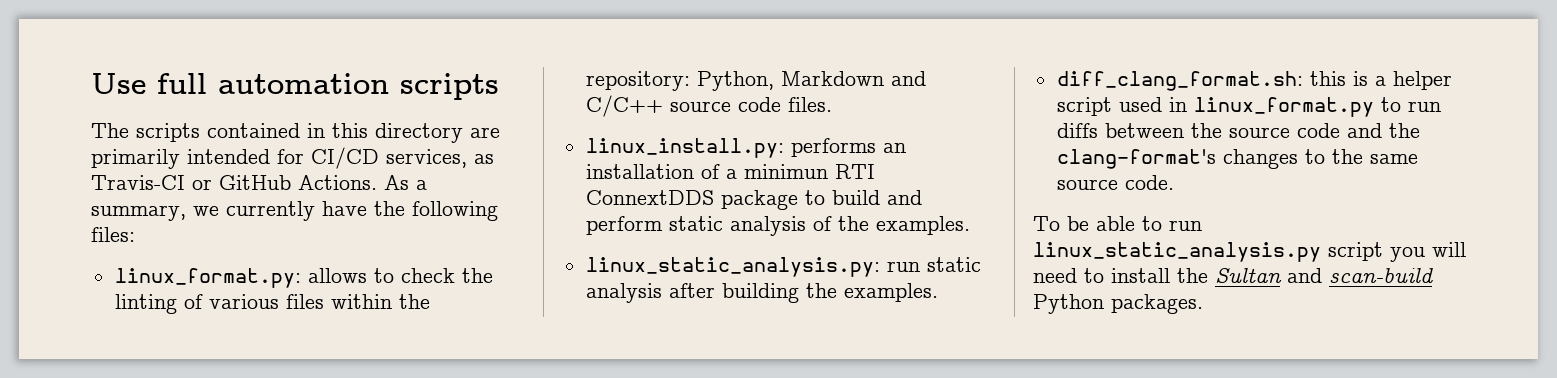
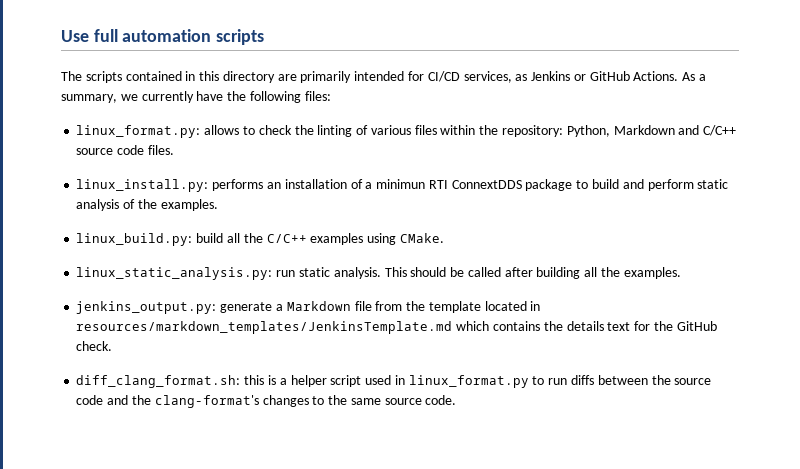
- The scripts contained in this directory are primarily intended for CI/CD services, as Travis-CI or GitHub Actions.
+ The scripts contained in this directory are primarily intended for CI/CD services, as Jenkins or GitHub Actions.
- linux_static_analysis.py: run static analysis after building the examples.
+ linux_build.py: build all the C/C++ examples using CMake.
+ linux_static_analysis.py: run static analysis. This should be called after building all the examples.
+ jenkins_output.py: generate a Markdown file from the template located in resources/markdown_templates/JenkinsTemplate.md which contains the details text for the GitHub check.
- To be able to run linux_static_analysis.py script you will need to install the Sultan and scan-build Python packages.

